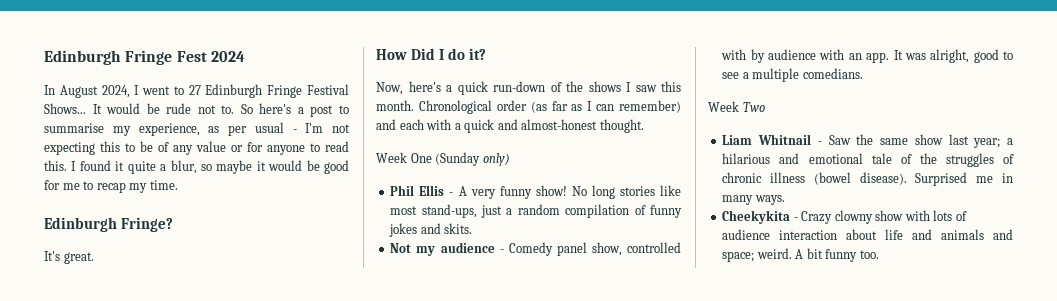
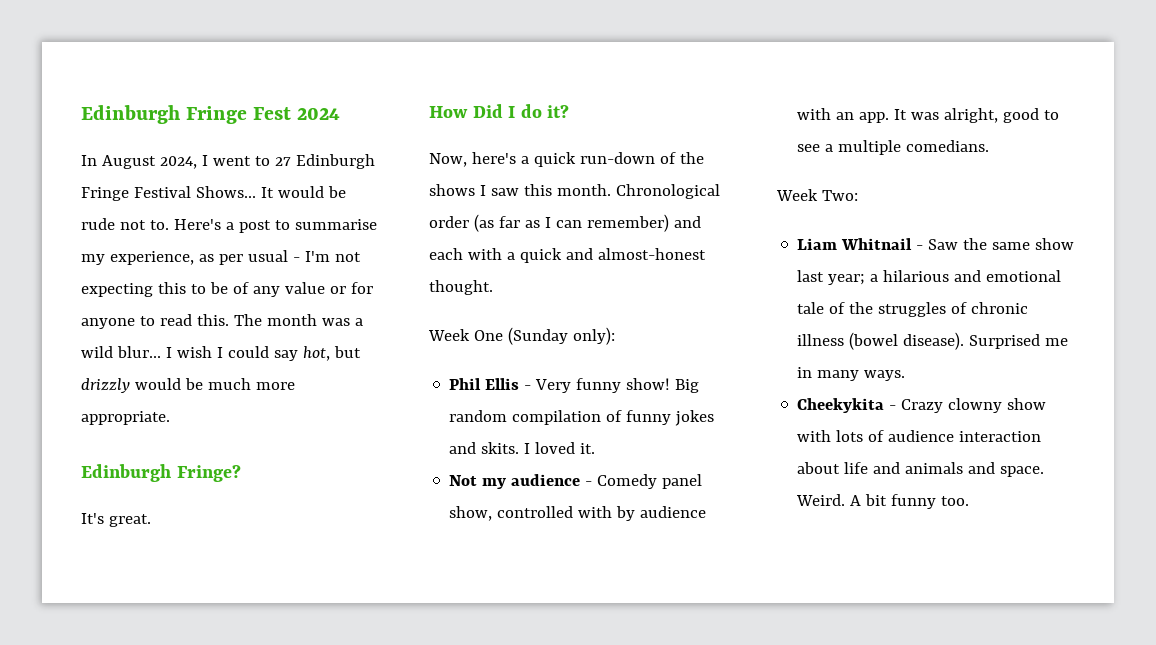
- So here's a post to summarise my experience, as per usual - I'm not expecting this to be of any value or for anyone to read this.
+ Here's a post to summarise my experience, as per usual - I'm not expecting this to be of any value or for anyone to read this.
- I found it quite a blur, so maybe it would be good for me to recap my time.
+ The month was a wild blur... I wish I could say hot, but drizzly would be much more appropriate.
- Week One (Sunday only)
+ Week One (Sunday only):
- Phil Ellis - A very funny show! No long stories like most stand-ups, just a random compilation of funny jokes and skits.
+ Phil Ellis - Very funny show! Big random compilation of funny jokes and skits. I loved it.
- Week Two
+ Week Two:
- Cheekykita - Crazy clowny show with lots of audience interaction about life and animals and space; weird.
+ Cheekykita - Crazy clowny show with lots of audience interaction about life and animals and space. Weird.

